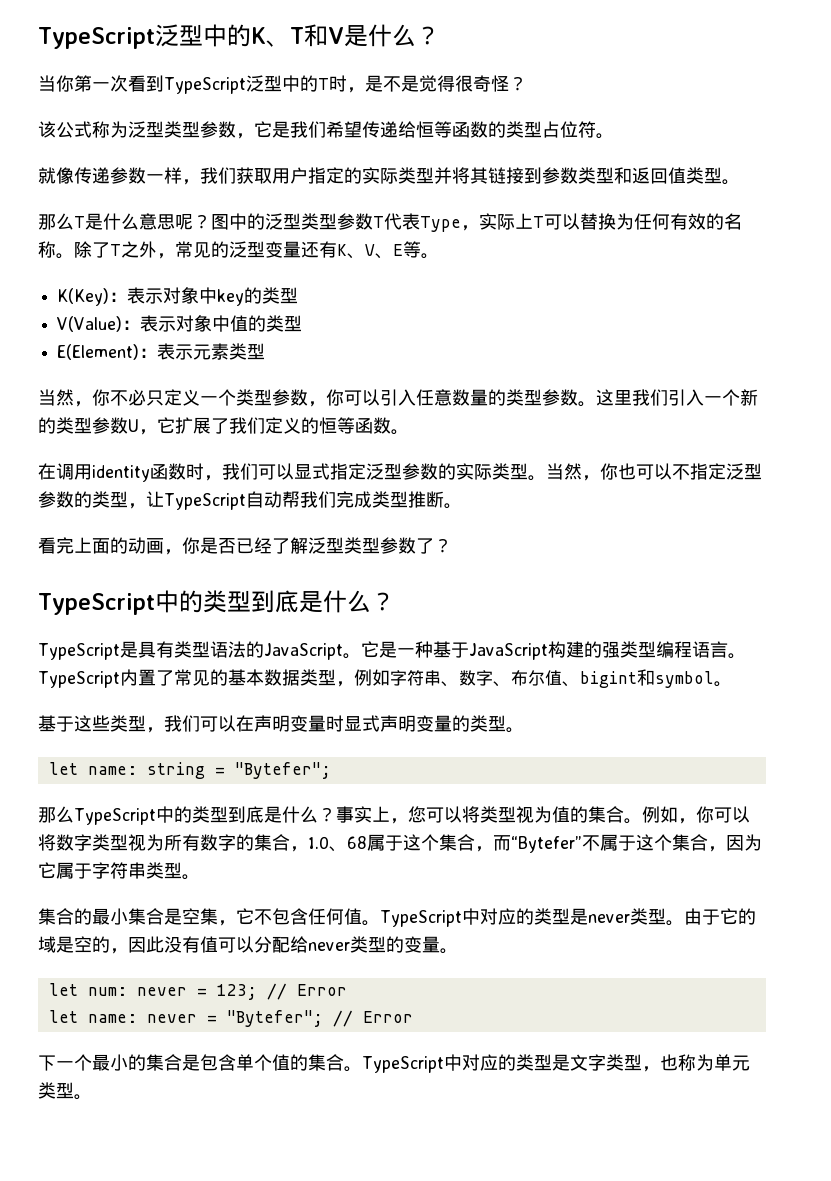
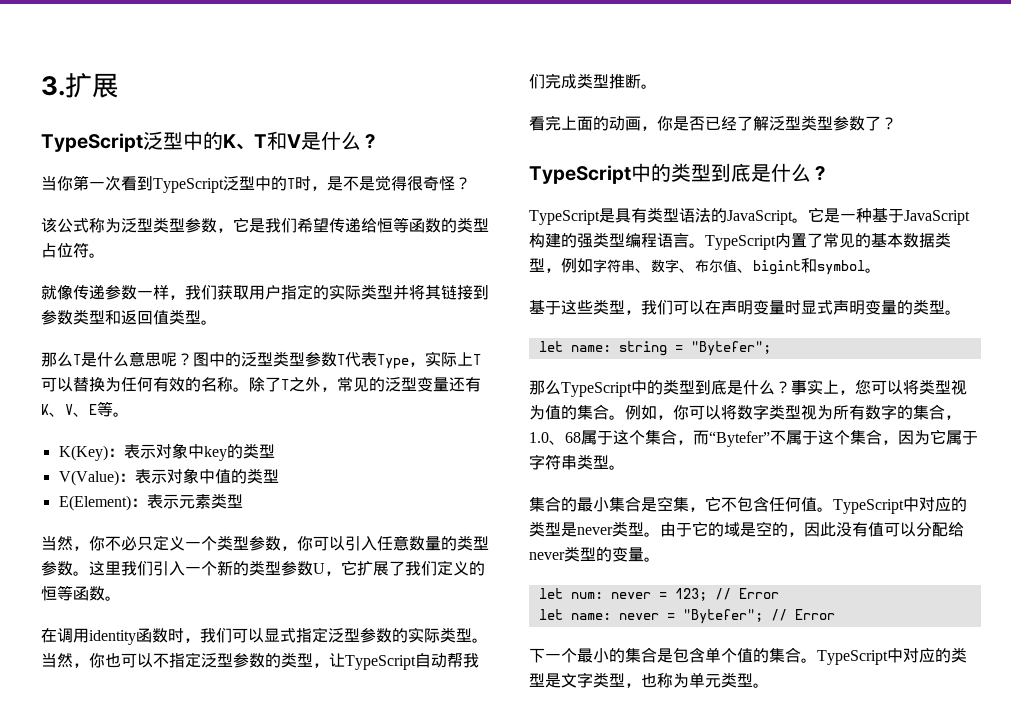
+ 3.扩展

